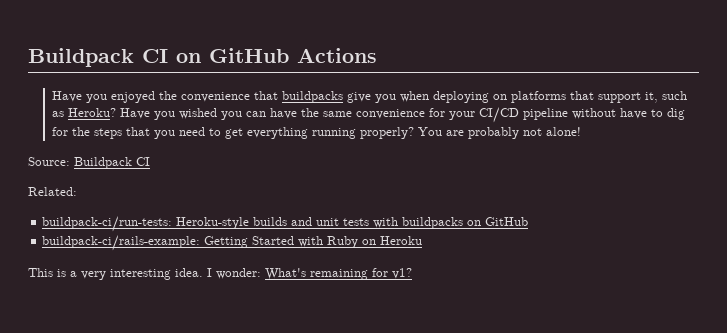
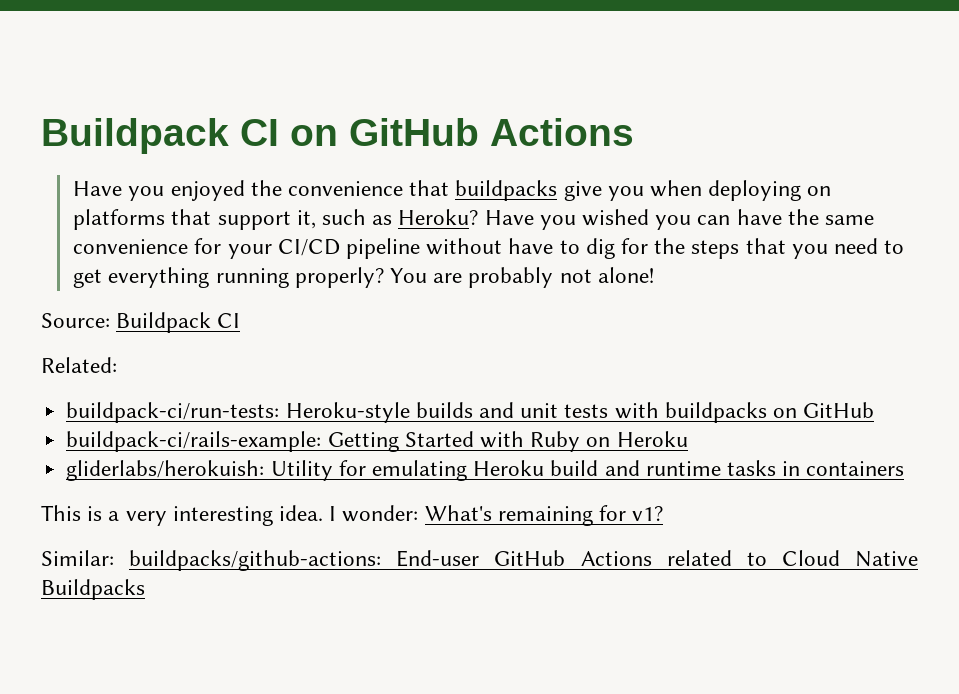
+ gliderlabs/herokuish: Utility for emulating Heroku build and runtime tasks in containers
+ Similar: buildpacks/github-actions: End-user GitHub Actions related to Cloud Native Buildpacks

